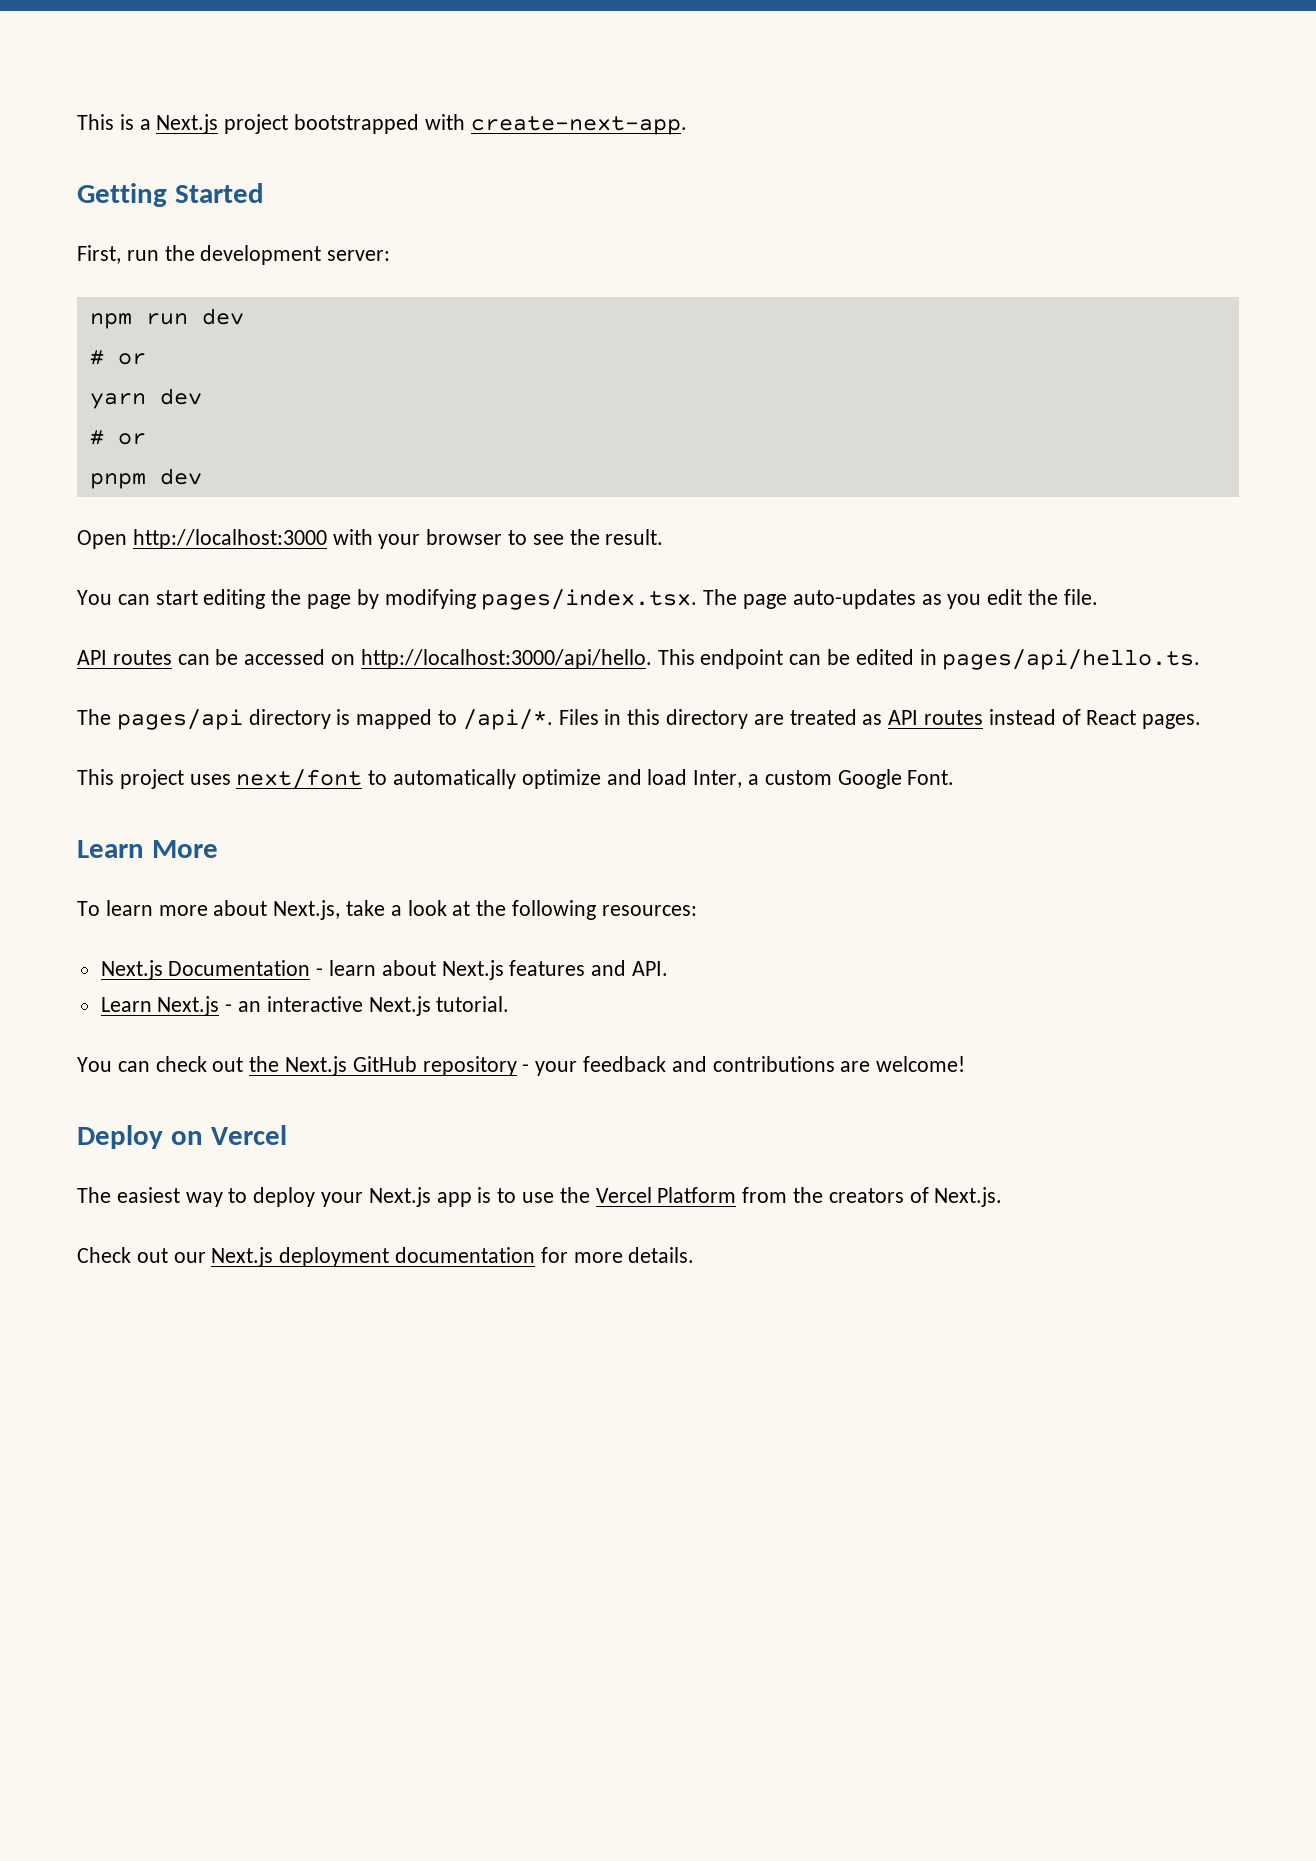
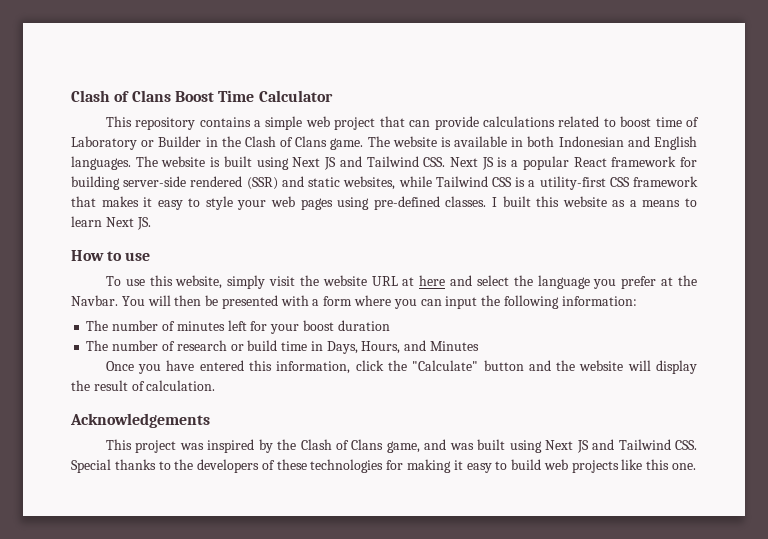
- This is a Next.js project bootstrapped with create-next-app.
- Getting Started
- First, run the development server:
- npm run dev
- # or
- yarn dev
- # or
- pnpm dev
- Open http://localhost:3000 with your browser to see the result.
- You can start editing the page by modifying pages/index.tsx. The page auto-updates as you edit the file.
- API routes can be accessed on http://localhost:3000/api/hello. This endpoint can be edited in pages/api/hello.ts.
- The pages/api directory is mapped to /api/*. Files in this directory are treated as API routes instead of React pages.
- This project uses next/font to automatically optimize and load Inter, a custom Google Font.
- Learn More
- To learn more about Next.js, take a look at the following resources:
- Next.js Documentation - learn about Next.js features and API.
- Learn Next.js - an interactive Next.js tutorial.
- You can check out the Next.js GitHub repository - your feedback and contributions are welcome!
- Deploy on Vercel
- The easiest way to deploy your Next.js app is to use the Vercel Platform from the creators of Next.js.
- Check out our Next.js deployment documentation for more details.
+ Clash of Clans Boost Time Calculator
+ This repository contains a simple web project that can provide calculations related to boost time of Laboratory or Builder in the Clash of Clans game. The website is available in both Indonesian and English languages. The website is built using Next JS and Tailwind CSS. Next JS is a popular React framework for building server-side rendered (SSR) and static websites, while Tailwind CSS is a utility-first CSS framework that makes it easy to style your web pages using pre-defined classes. I built this website as a means to learn Next JS.
+ How to use
+ To use this website, simply visit the website URL at here and select the language you prefer at the Navbar. You will then be presented with a form where you can input the following information:
+ The number of minutes left for your boost duration
+ The number of research or build time in Days, Hours, and Minutes
+ Once you have entered this information, click the "Calculate" button and the website will display the result of calculation.
+ Acknowledgements
+ This project was inspired by the Clash of Clans game, and was built using Next JS and Tailwind CSS. Special thanks to the developers of these technologies for making it easy to build web projects like this one.

